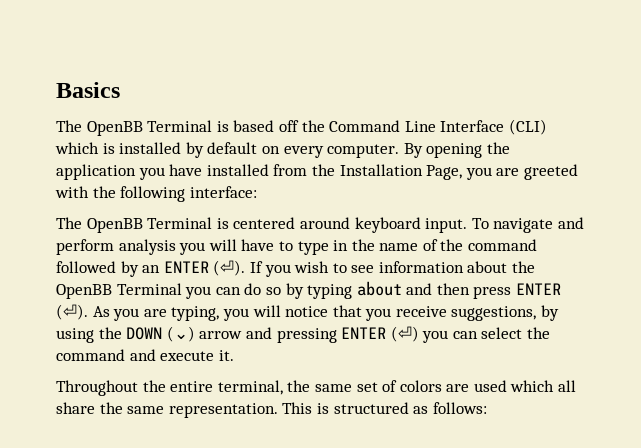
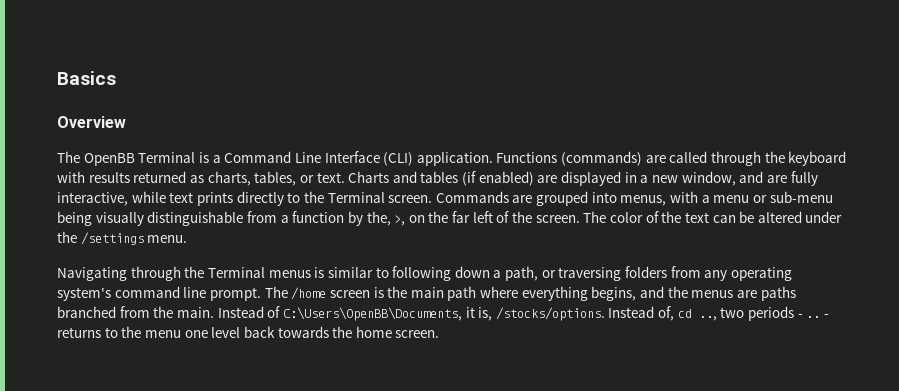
- The OpenBB Terminal is based off the Command Line Interface (CLI) which is installed by default on every computer. By opening the application you have installed from the Installation Page, you are greeted with the following interface:
- The OpenBB Terminal is centered around keyboard input. To navigate and perform analysis you will have to type in the name of the command followed by an ENTER (⏎). If you wish to see information about the OpenBB Terminal you can do so by typing about and then press ENTER (⏎). As you are typing, you will notice that you receive suggestions, by using the DOWN (⌄) arrow and pressing ENTER (⏎) you can select the command and execute it.
- Throughout the entire terminal, the same set of colors are used which all share the same representation. This is structured as follows:
+ Overview
+ The OpenBB Terminal is a Command Line Interface (CLI) application. Functions (commands) are called through the keyboard with results returned as charts, tables, or text. Charts and tables (if enabled) are displayed in a new window, and are fully interactive, while text prints directly to the Terminal screen. Commands are grouped into menus, with a menu or sub-menu being visually distinguishable from a function by the, >, on the far left of the screen. The color of the text can be altered under the /settings menu.
+ Navigating through the Terminal menus is similar to following down a path, or traversing folders from any operating system's command line prompt. The /home screen is the main path where everything begins, and the menus are paths branched from the main. Instead of C:\Users\OpenBB\Documents, it is, /stocks/options. Instead of, cd .., two periods - .. - returns to the menu one level back towards the home screen.

